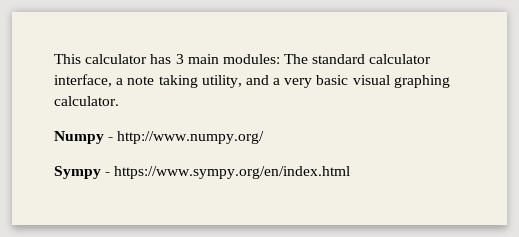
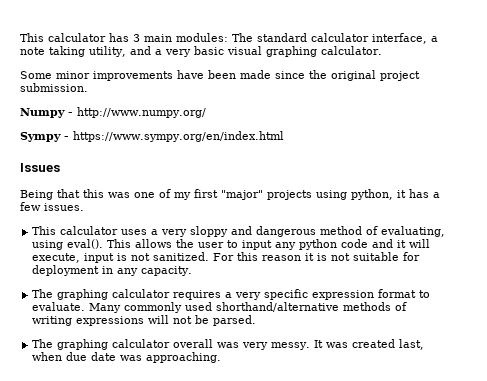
+ Some minor improvements have been made since the original project submission.
+ Issues
+ Being that this was one of my first "major" projects using python, it has a few issues.
+ This calculator uses a very sloppy and dangerous method of evaluating, using eval(). This allows the user to input any python code and it will execute, input is not sanitized. For this reason it is not suitable for deployment in any capacity.
+ The graphing calculator requires a very specific expression format to evaluate. Many commonly used shorthand/alternative methods of writing expressions will not be parsed.
+ The graphing calculator overall was very messy. It was created last, when due date was approaching.

